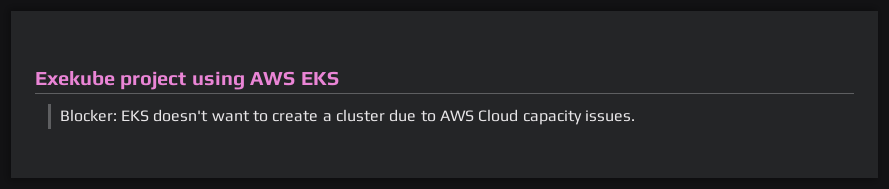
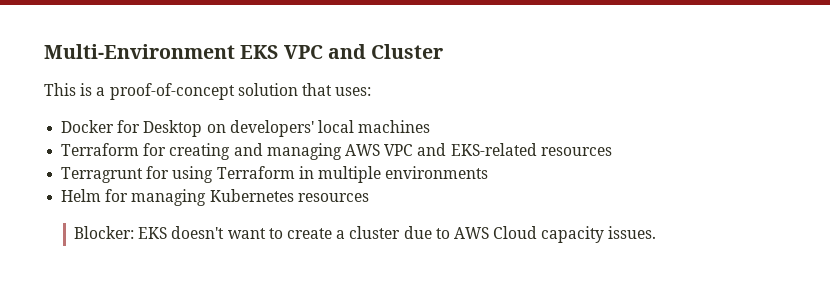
- Exekube project using AWS EKS
+ Multi-Environment EKS VPC and Cluster
+ This is a proof-of-concept solution that uses:
+ Docker for Desktop on developers' local machines
+ Terraform for creating and managing AWS VPC and EKS-related resources
+ Terragrunt for using Terraform in multiple environments
+ Helm for managing Kubernetes resources

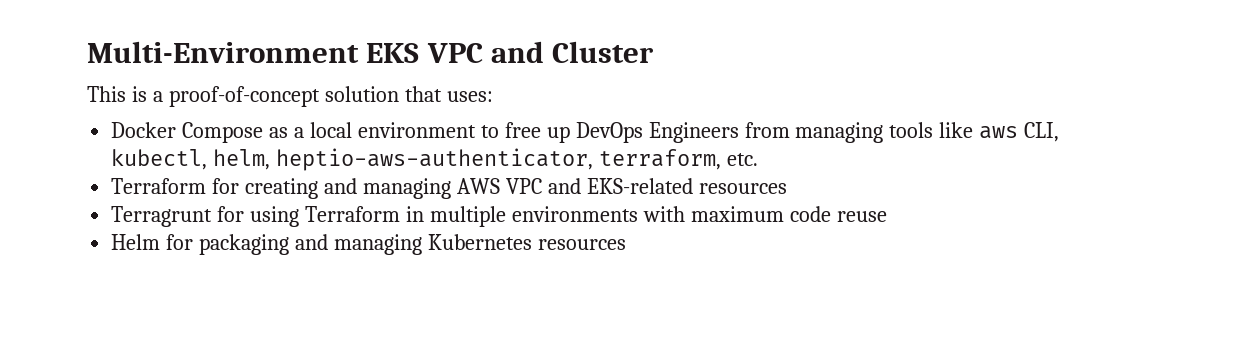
- Docker for Desktop on developers' local machines
+ Docker Compose as a local environment to free up DevOps Engineers from managing tools like aws CLI, kubectl, helm, heptio-aws-authenticator, terraform, etc.
- Terragrunt for using Terraform in multiple environments
+ Terragrunt for using Terraform in multiple environments with maximum code reuse
- Helm for managing Kubernetes resources
+ Helm for packaging and managing Kubernetes resources
- Blocker: EKS doesn't want to create a cluster due to AWS Cloud capacity issues.

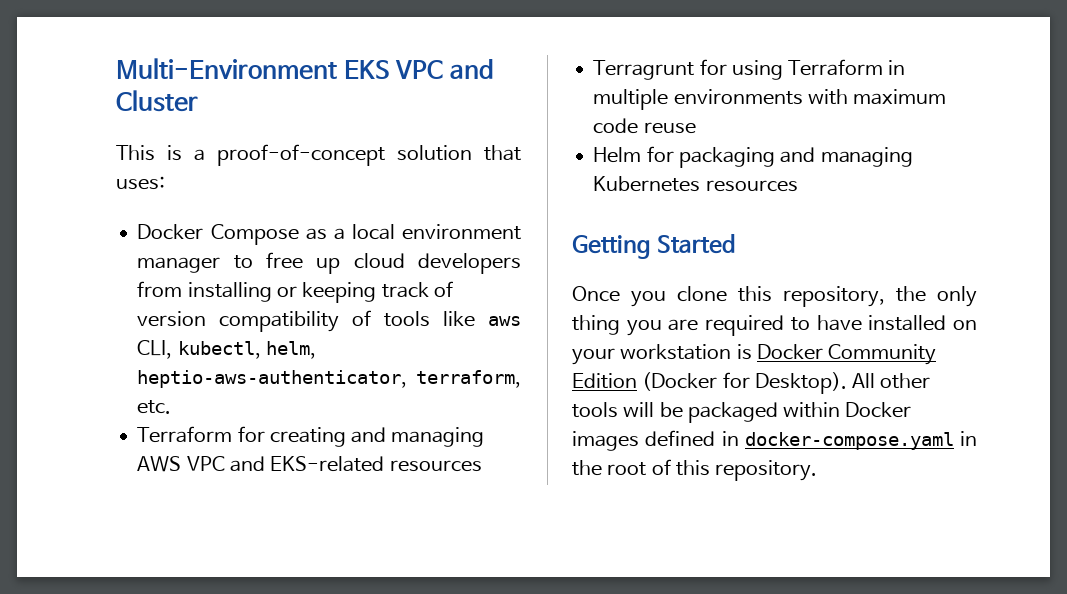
- Docker Compose as a local environment to free up DevOps Engineers from managing tools like aws CLI, kubectl, helm, heptio-aws-authenticator, terraform, etc.
+ Docker Compose as a local environment manager to free up cloud developers from installing or keeping track of version compatibility of tools like aws CLI, kubectl, helm, heptio-aws-authenticator, terraform, etc.
+ Getting Started
+ Once you clone this repository, the only thing you are required to have installed on your workstation is Docker Community Edition (Docker for Desktop). All other tools will be packaged within Docker images defined in docker-compose.yaml in the root of this repository.

